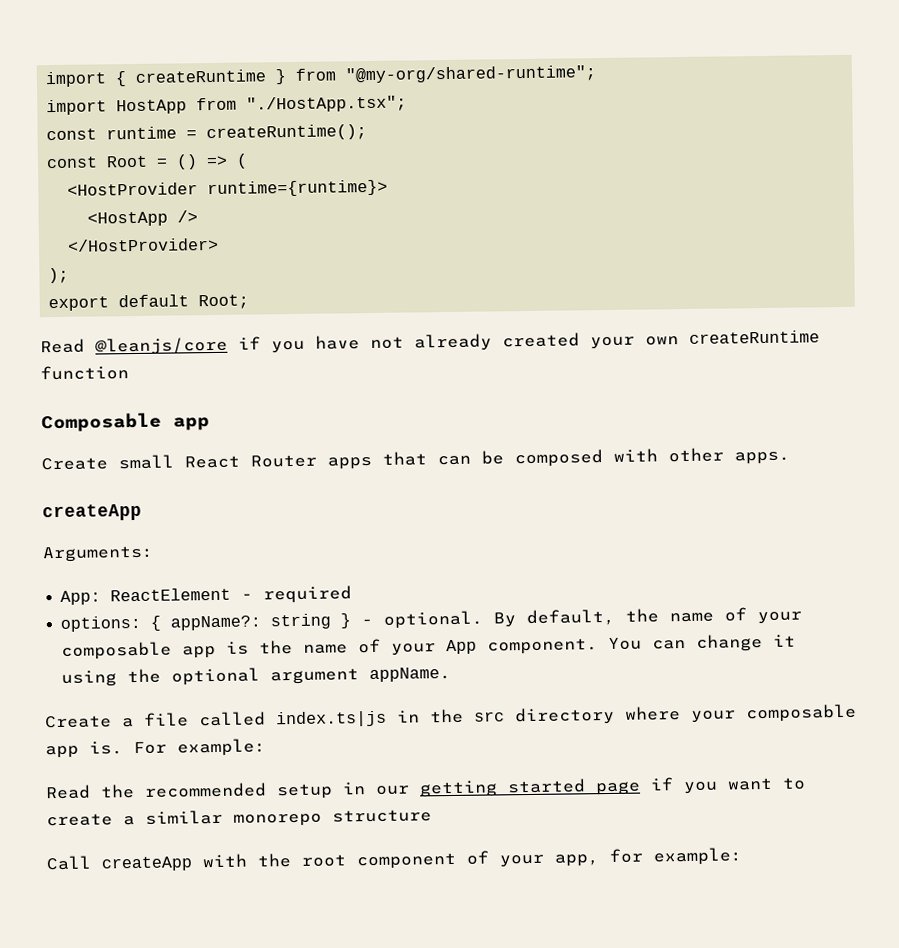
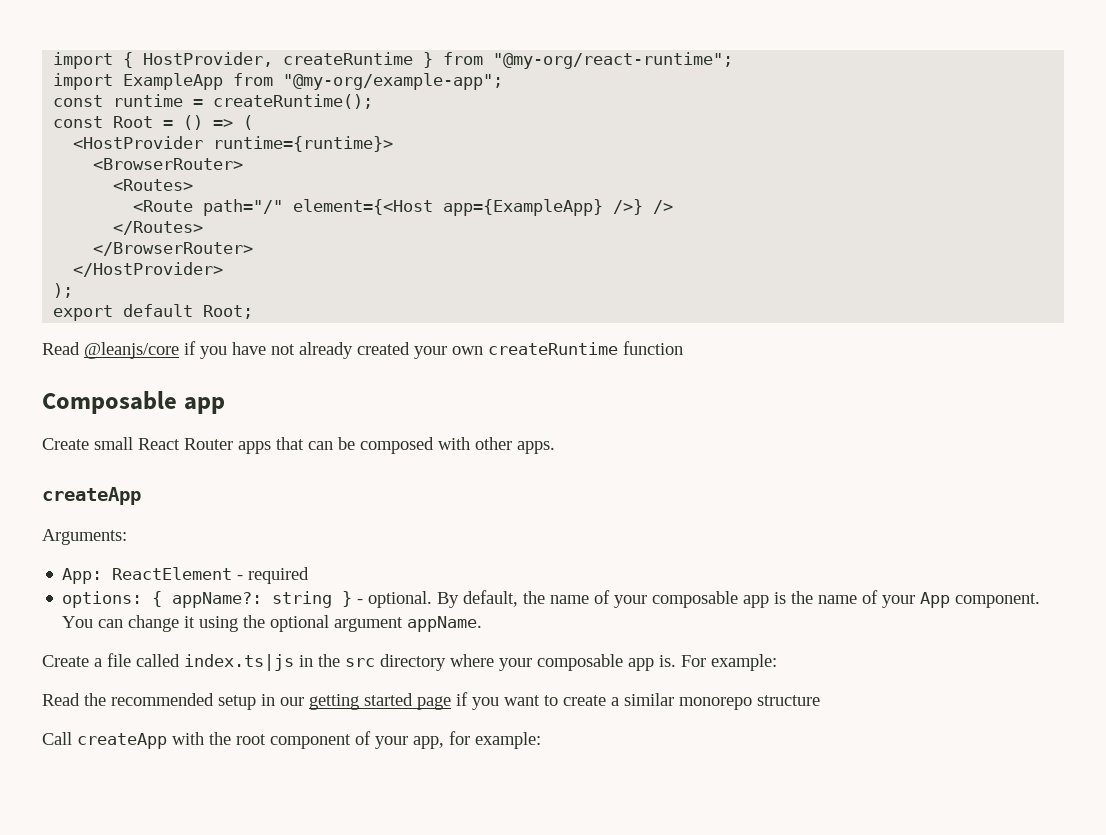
- import { createRuntime } from "@my-org/shared-runtime";
- import HostApp from "./HostApp.tsx";
+ import { HostProvider, createRuntime } from "@my-org/react-runtime";
+ import ExampleApp from "@my-org/example-app";
- <HostApp />
+ <BrowserRouter>
+ <Routes>
+ <Route path="/" element={<Host app={ExampleApp} />} />
+ </Routes>
+ </BrowserRouter>

